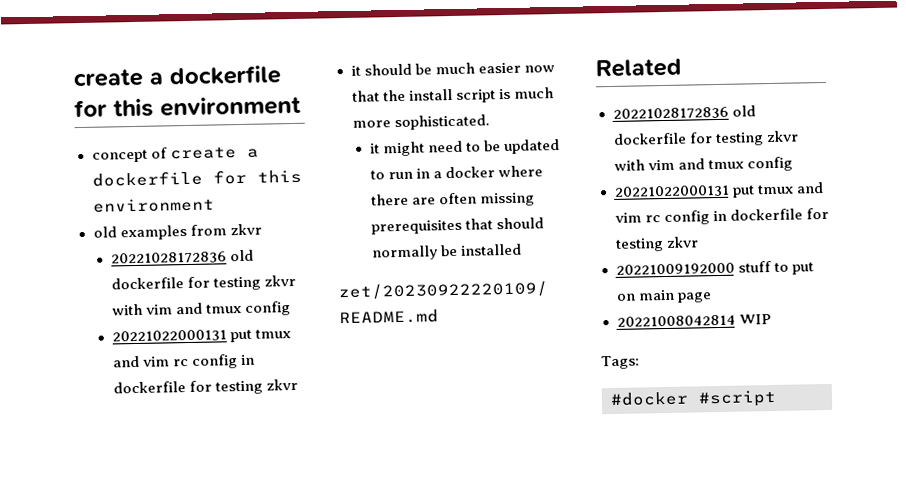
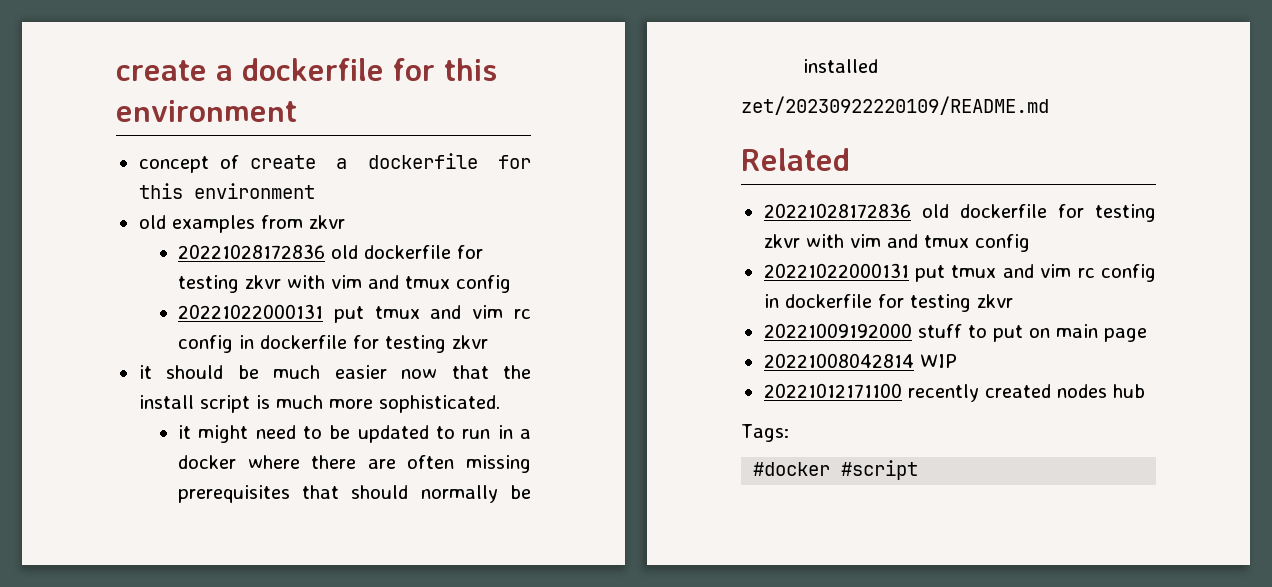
+ 20221012171100 recently created nodes hub

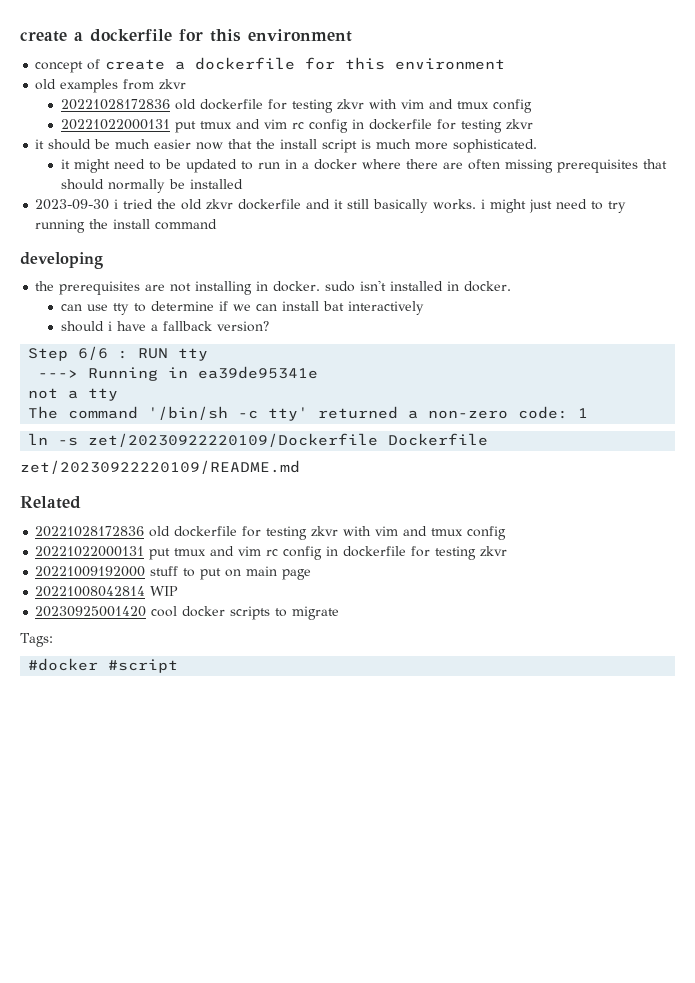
+ 2023-09-30 i tried the old zkvr dockerfile and it still basically works. i might just need to try running the install command
+ developing
+ the prerequisites are not installing in docker. sudo isn't installed in docker.
+ can use tty to determine if we can install bat interactively
+ should i have a fallback version?
+ Step 6/6 : RUN tty
+ ---> Running in ea39de95341e
+ not a tty
+ The command '/bin/sh -c tty' returned a non-zero code: 1
+ ln -s zet/20230922220109/Dockerfile Dockerfile
- 20221012171100 recently created nodes hub
+ 20230925001420 cool docker scripts to migrate

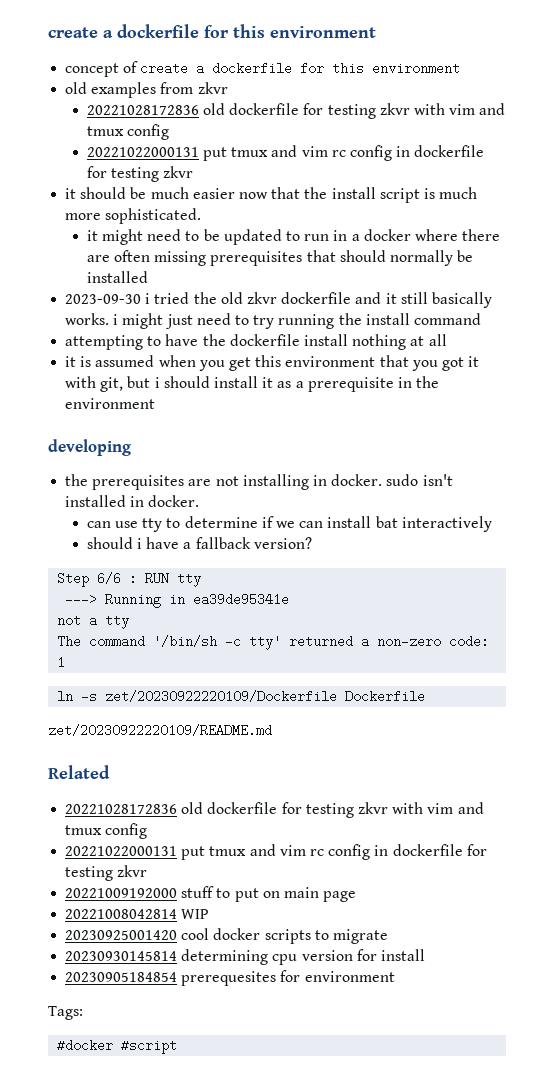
+ attempting to have the dockerfile install nothing at all
+ it is assumed when you get this environment that you got it with git, but i should install it as a prerequisite in the environment
+ 20230930145814 determining cpu version for install
+ 20230905184854 prerequesites for environment

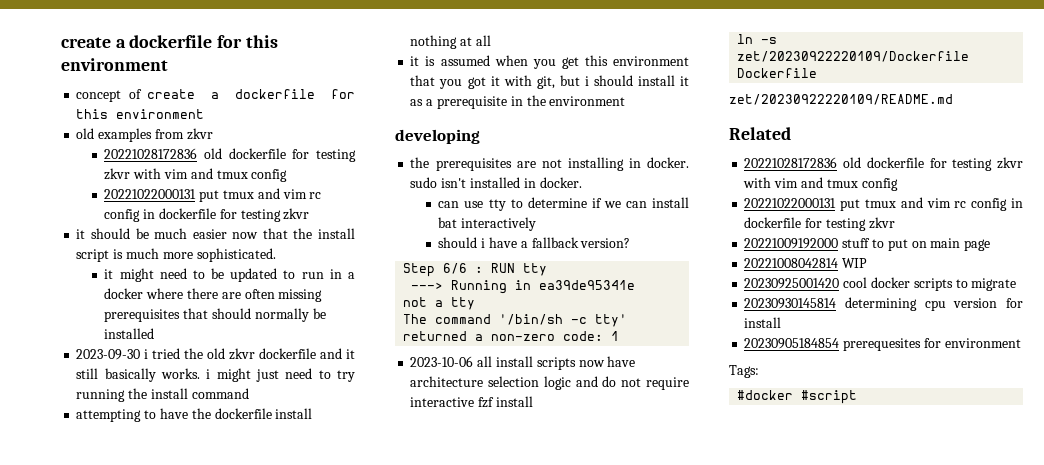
+ 2023-10-06 all install scripts now have architecture selection logic and do not require interactive fzf install

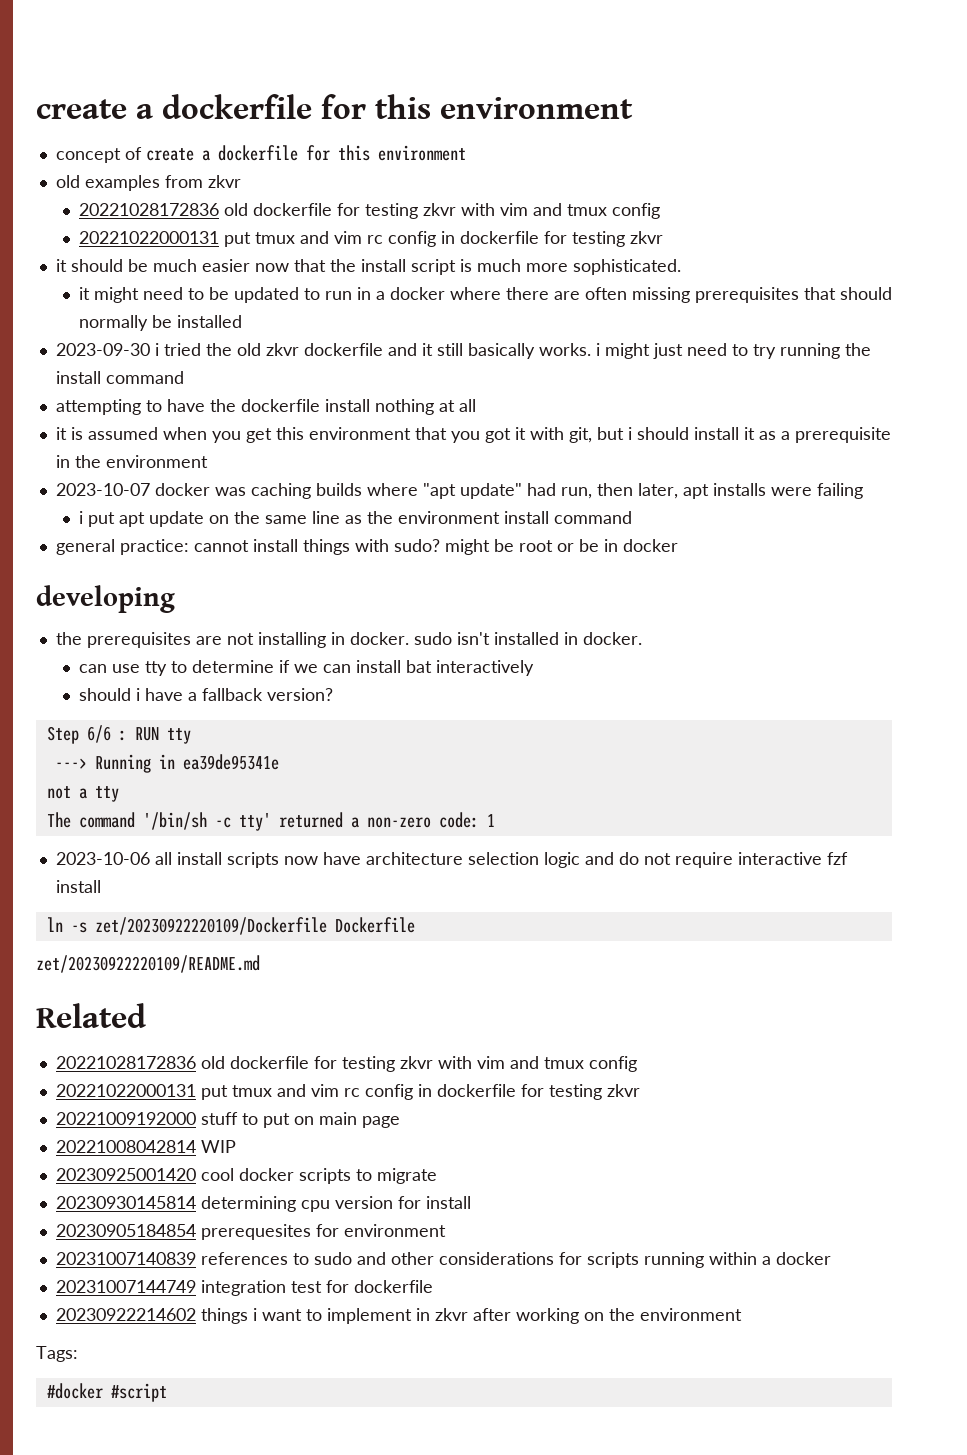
+ 2023-10-07 docker was caching builds where "apt update" had run, then later, apt installs were failing
+ i put apt update on the same line as the environment install command
+ general practice: cannot install things with sudo? might be root or be in docker
+ 20231007140839 references to sudo and other considerations for scripts running within a docker
+ 20231007144749 integration test for dockerfile
+ 20230922214602 things i want to implement in zkvr after working on the environment

